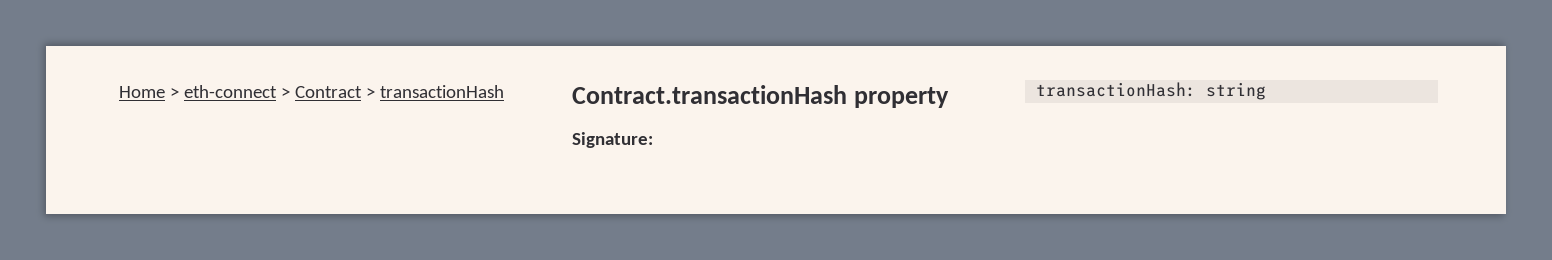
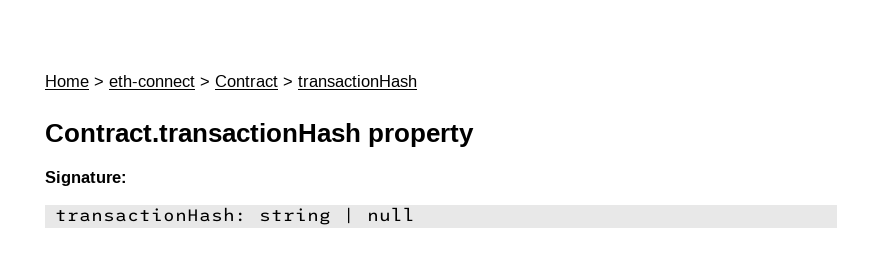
- transactionHash: string
+ transactionHash: string | null

